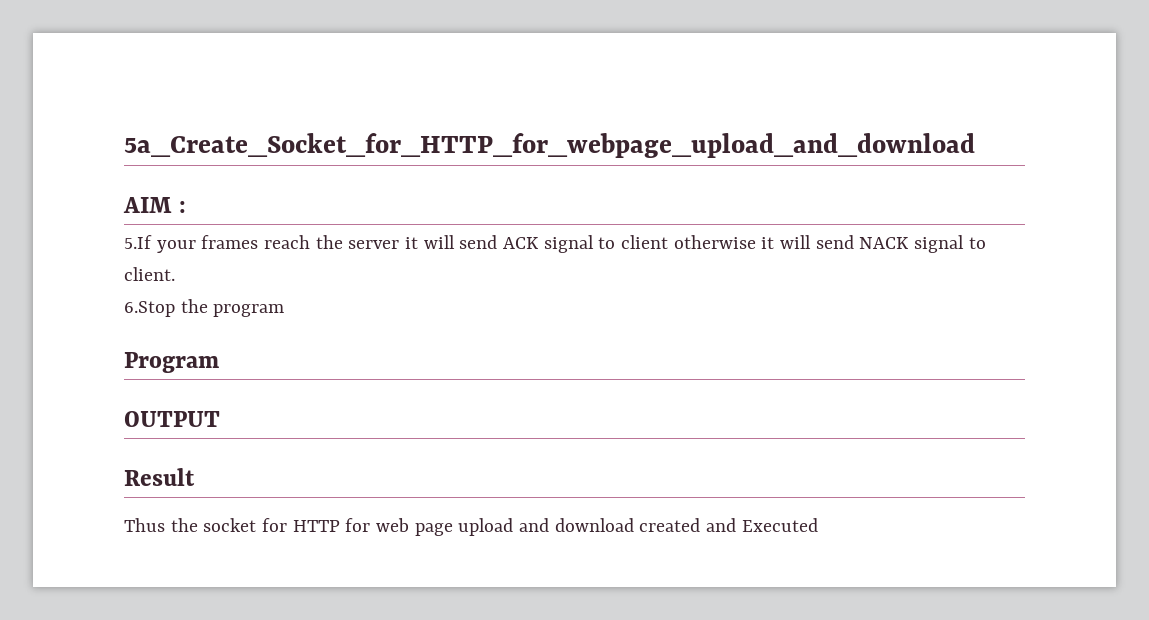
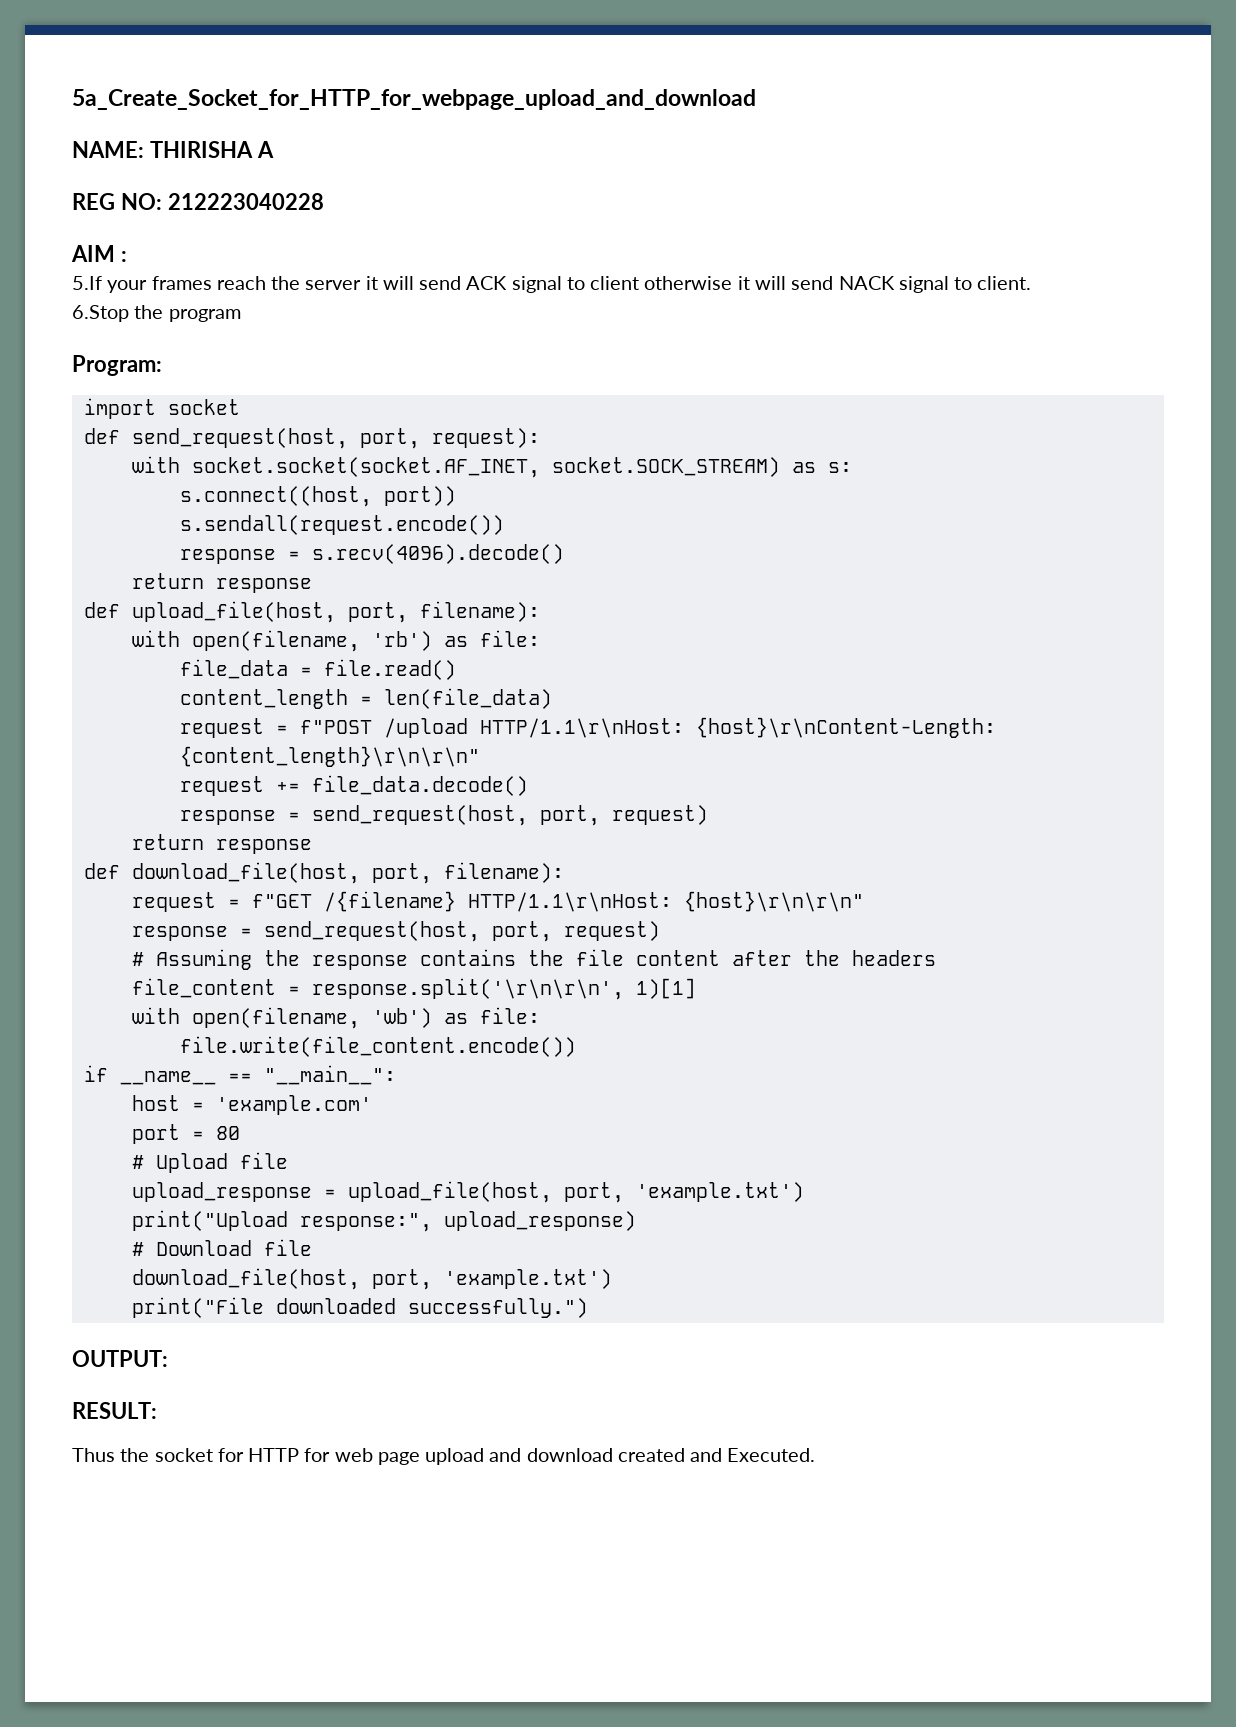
+ NAME: THIRISHA A
+ REG NO: 212223040228
- Program
- OUTPUT
- Result
+ Program:
+ import socket
+ def send_request(host, port, request):
+ with socket.socket(socket.AF_INET, socket.SOCK_STREAM) as s:
+ s.connect((host, port))
+ s.sendall(request.encode())
+ response = s.recv(4096).decode()
+ return response
+ def upload_file(host, port, filename):
+ with open(filename, 'rb') as file:
+ file_data = file.read()
+ content_length = len(file_data)
+ request = f"POST /upload HTTP/1.1\r\nHost: {host}\r\nContent-Length: {content_length}\r\n\r\n"
+ request += file_data.decode()
+ response = send_request(host, port, request)
+ return response
+ def download_file(host, port, filename):
+ request = f"GET /{filename} HTTP/1.1\r\nHost: {host}\r\n\r\n"
+ response = send_request(host, port, request)
+ # Assuming the response contains the file content after the headers
+ file_content = response.split('\r\n\r\n', 1)[1]
+ with open(filename, 'wb') as file:
+ file.write(file_content.encode())
+ if __name__ == "__main__":
+ host = 'example.com'
+ port = 80
+ # Upload file
+ upload_response = upload_file(host, port, 'example.txt')
+ print("Upload response:", upload_response)
+ # Download file
+ download_file(host, port, 'example.txt')
+ print("File downloaded successfully.")
+ OUTPUT:
+ RESULT:
- Thus the socket for HTTP for web page upload and download created and Executed
+ Thus the socket for HTTP for web page upload and download created and Executed.

